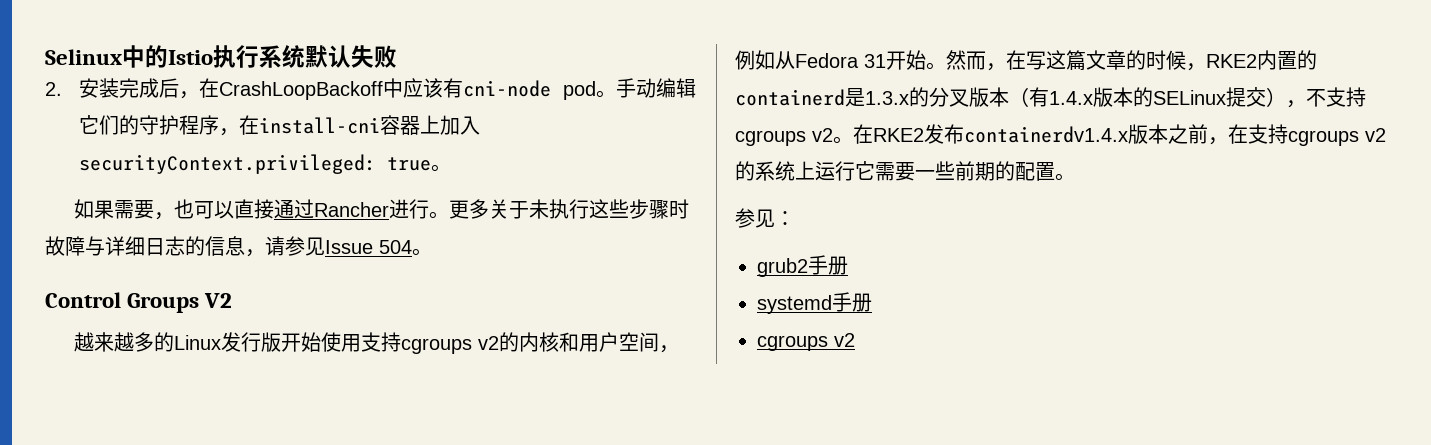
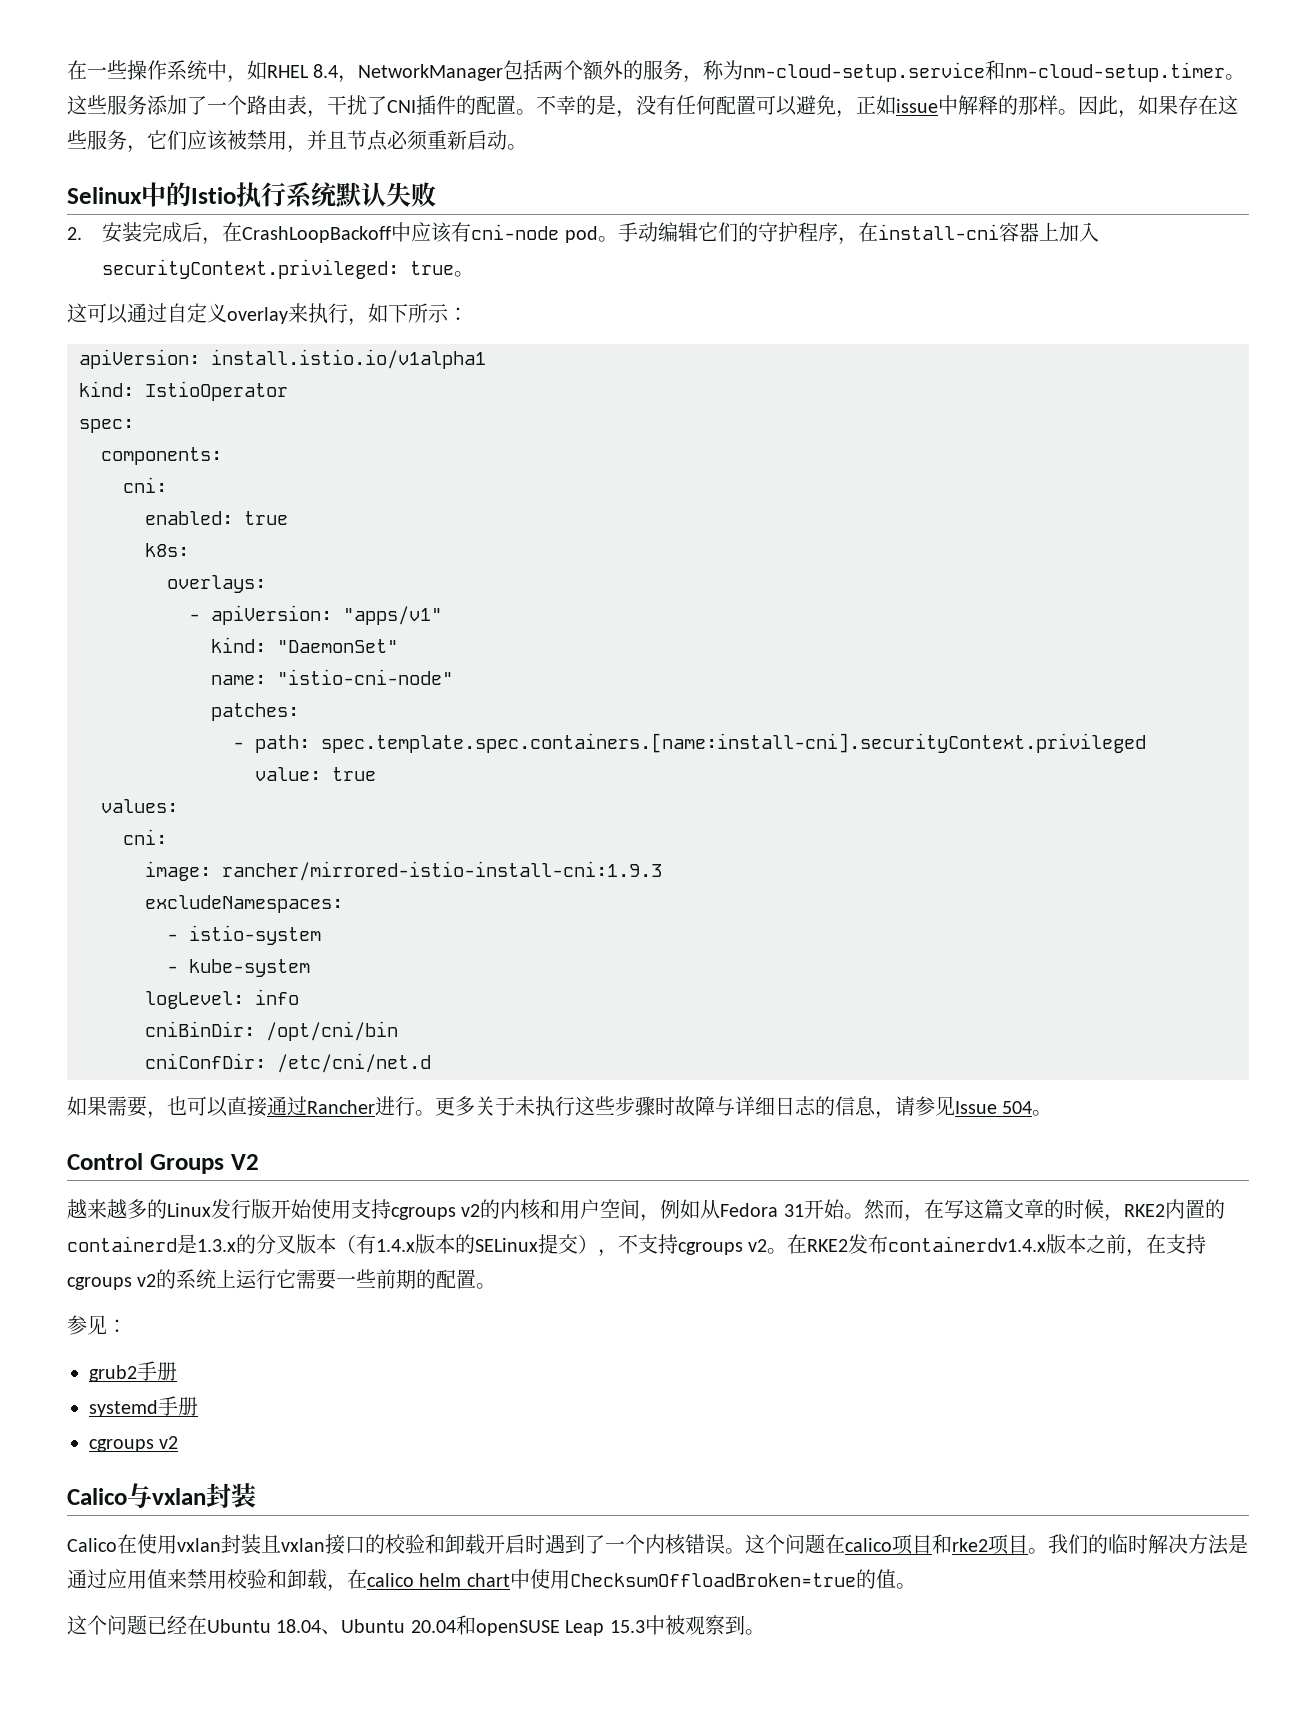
+ 在一些操作系统中，如RHEL 8.4，NetworkManager包括两个额外的服务，称为nm-cloud-setup.service和nm-cloud-setup.timer。这些服务添加了一个路由表，干扰了CNI插件的配置。不幸的是，没有任何配置可以避免，正如issue中解释的那样。因此，如果存在这些服务，它们应该被禁用，并且节点必须重新启动。
+ 这可以通过自定义overlay来执行，如下所示：
+ apiVersion: install.istio.io/v1alpha1
+ kind: IstioOperator
+ spec:
+ components:
+ cni:
+ enabled: true
+ k8s:
+ overlays:
+ - apiVersion: "apps/v1"
+ kind: "DaemonSet"
+ name: "istio-cni-node"
+ patches:
+ - path: spec.template.spec.containers.[name:install-cni].securityContext.privileged
+ value: true
+ values:
+ cni:
+ image: rancher/mirrored-istio-install-cni:1.9.3
+ excludeNamespaces:
+ - istio-system
+ - kube-system
+ logLevel: info
+ cniBinDir: /opt/cni/bin
+ cniConfDir: /etc/cni/net.d
+ Calico与vxlan封装
+ Calico在使用vxlan封装且vxlan接口的校验和卸载开启时遇到了一个内核错误。这个问题在calico项目和rke2项目。我们的临时解决方法是通过应用值来禁用校验和卸载，在calico helm chart中使用ChecksumOffloadBroken=true的值。
+ 这个问题已经在Ubuntu 18.04、Ubuntu 20.04和openSUSE Leap 15.3中被观察到。

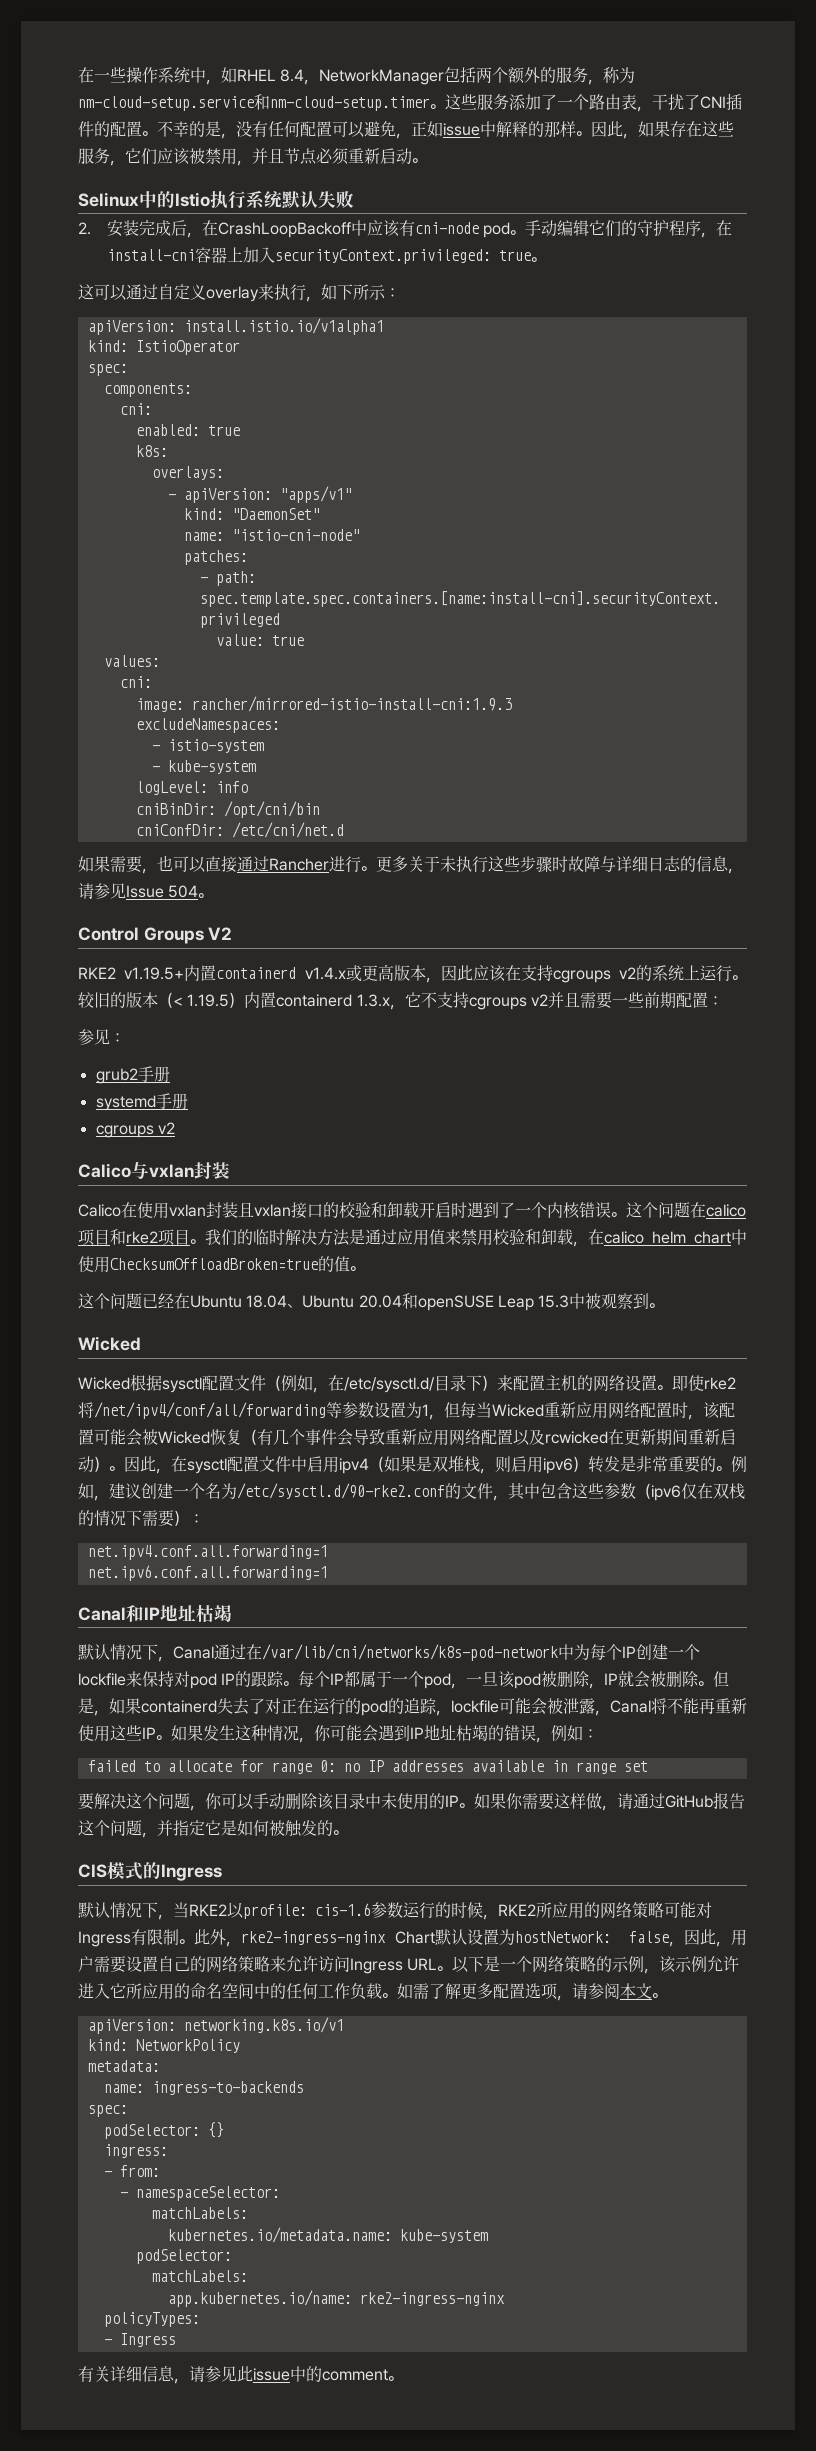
- 越来越多的Linux发行版开始使用支持cgroups v2的内核和用户空间，例如从Fedora 31开始。然而，在写这篇文章的时候，RKE2内置的containerd是1.3.x的分叉版本（有1.4.x版本的SELinux提交），不支持cgroups v2。在RKE2发布containerdv1.4.x版本之前，在支持cgroups v2的系统上运行它需要一些前期的配置。
+ RKE2 v1.19.5+内置containerd v1.4.x或更高版本，因此应该在支持cgroups v2的系统上运行。较旧的版本（< 1.19.5）内置containerd 1.3.x，它不支持cgroups v2并且需要一些前期配置：
  这个问题已经在Ubuntu 18.04、Ubuntu 20.04和openSUSE Leap 15.3中被观察到。
+ Wicked
+ Wicked根据sysctl配置文件（例如，在/etc/sysctl.d/目录下）来配置主机的网络设置。即使rke2将/net/ipv4/conf/all/forwarding等参数设置为1，但每当Wicked重新应用网络配置时，该配置可能会被Wicked恢复（有几个事件会导致重新应用网络配置以及rcwicked在更新期间重新启动）。因此，在sysctl配置文件中启用ipv4（如果是双堆栈，则启用ipv6）转发是非常重要的。例如，建议创建一个名为/etc/sysctl.d/90-rke2.conf的文件，其中包含这些参数（ipv6仅在双栈的情况下需要）：
+ net.ipv4.conf.all.forwarding=1
+ net.ipv6.conf.all.forwarding=1
+ Canal和IP地址枯竭
+ 默认情况下，Canal通过在/var/lib/cni/networks/k8s-pod-network中为每个IP创建一个lockfile来保持对pod IP的跟踪。每个IP都属于一个pod，一旦该pod被删除，IP就会被删除。但是，如果containerd失去了对正在运行的pod的追踪，lockfile可能会被泄露，Canal将不能再重新使用这些IP。如果发生这种情况，你可能会遇到IP地址枯竭的错误，例如：
+ failed to allocate for range 0: no IP addresses available in range set
+ 要解决这个问题，你可以手动删除该目录中未使用的IP。如果你需要这样做，请通过GitHub报告这个问题，并指定它是如何被触发的。
+ CIS模式的Ingress
+ 默认情况下，当RKE2以profile: cis-1.6参数运行的时候，RKE2所应用的网络策略可能对Ingress有限制。此外，rke2-ingress-nginx Chart默认设置为hostNetwork: false，因此，用户需要设置自己的网络策略来允许访问Ingress URL。以下是一个网络策略的示例，该示例允许进入它所应用的命名空间中的任何工作负载。如需了解更多配置选项，请参阅本文。
+ apiVersion: networking.k8s.io/v1
+ kind: NetworkPolicy
+ metadata:
+ name: ingress-to-backends
+ spec:
+ podSelector: {}
+ ingress:
+ - from:
+ - namespaceSelector:
+ matchLabels:
+ kubernetes.io/metadata.name: kube-system
+ podSelector:
+ matchLabels:
+ app.kubernetes.io/name: rke2-ingress-nginx
+ policyTypes:
+ - Ingress
+ 有关详细信息，请参见此issue中的comment。

